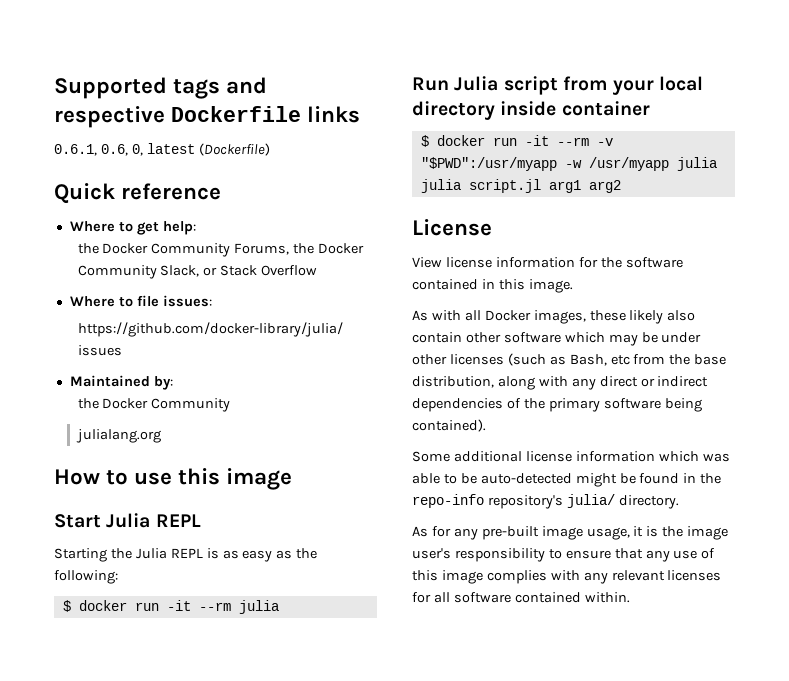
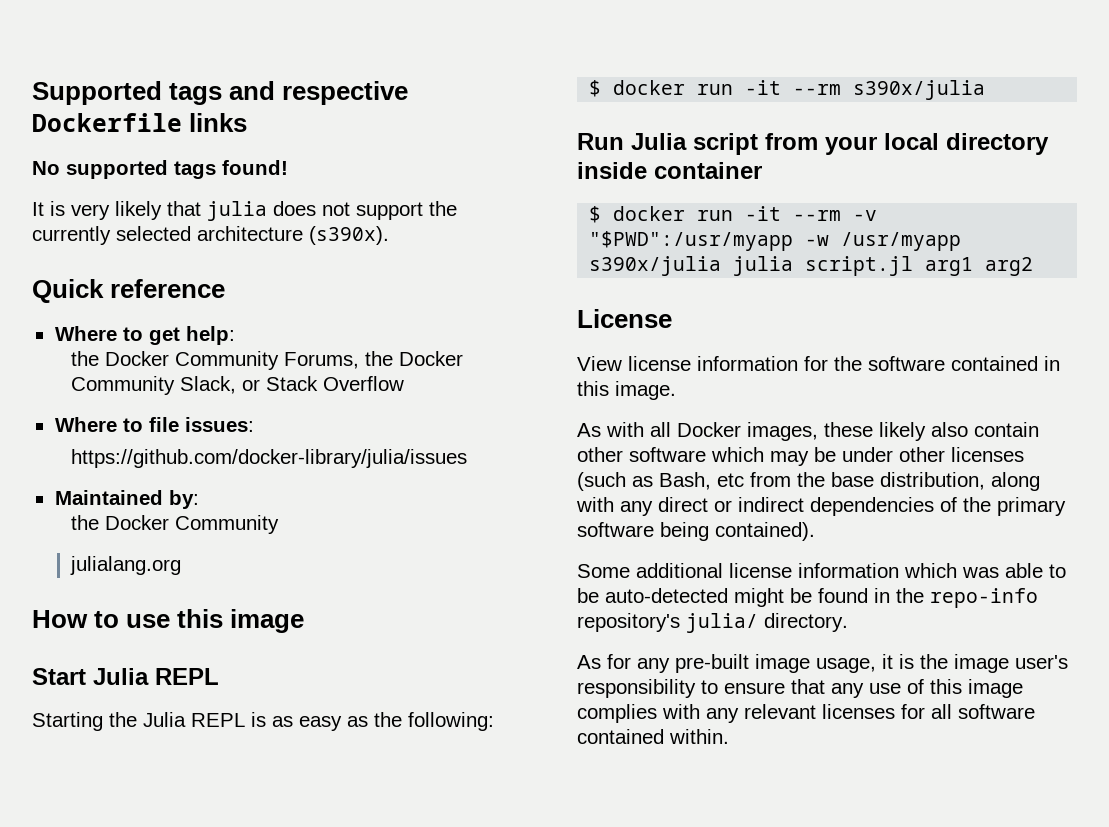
- 0.6.1, 0.6, 0, latest (Dockerfile)
+ No supported tags found!
+ It is very likely that julia does not support the currently selected architecture (s390x).
- $ docker run -it --rm julia
+ $ docker run -it --rm s390x/julia
- $ docker run -it --rm -v "$PWD":/usr/myapp -w /usr/myapp julia julia script.jl arg1 arg2
+ $ docker run -it --rm -v "$PWD":/usr/myapp -w /usr/myapp s390x/julia julia script.jl arg1 arg2

